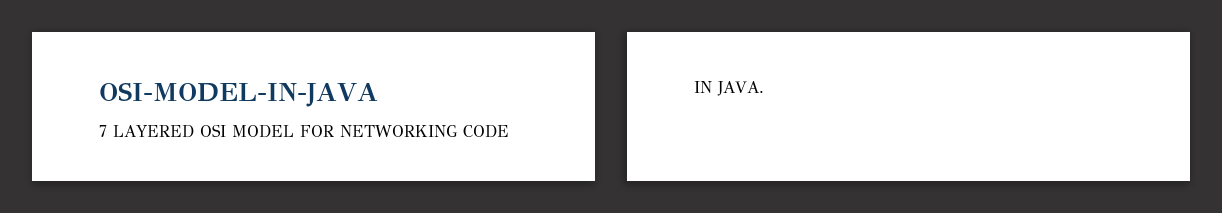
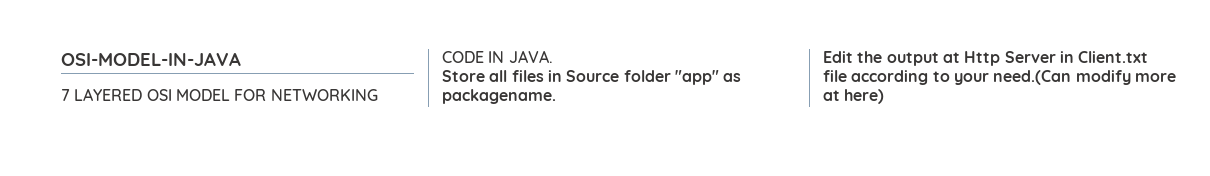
+ Store all files in Source folder "app" as packagename.
+ Edit the output at Http Server in Client.txt file according to your need.(Can modify more at here)

